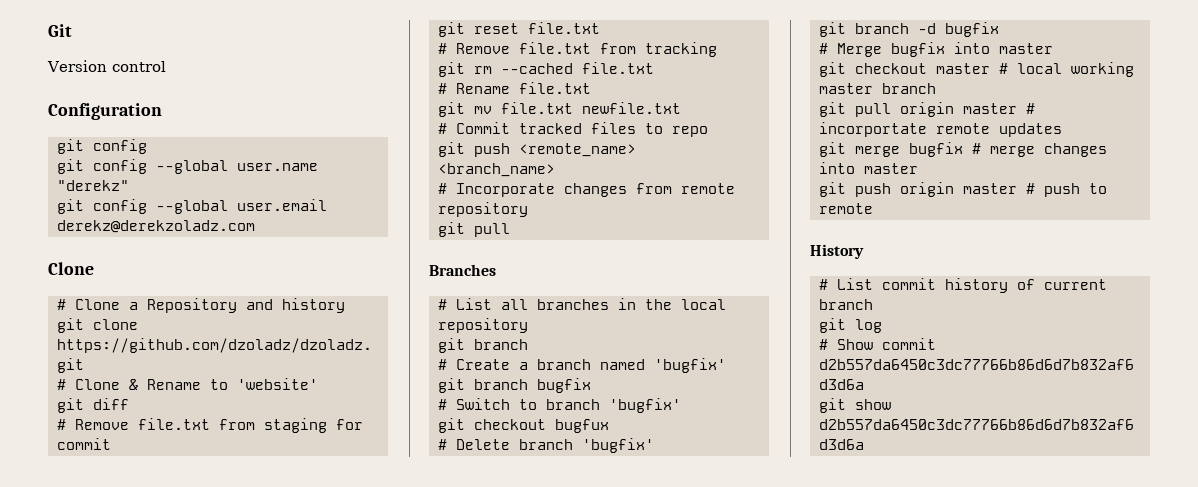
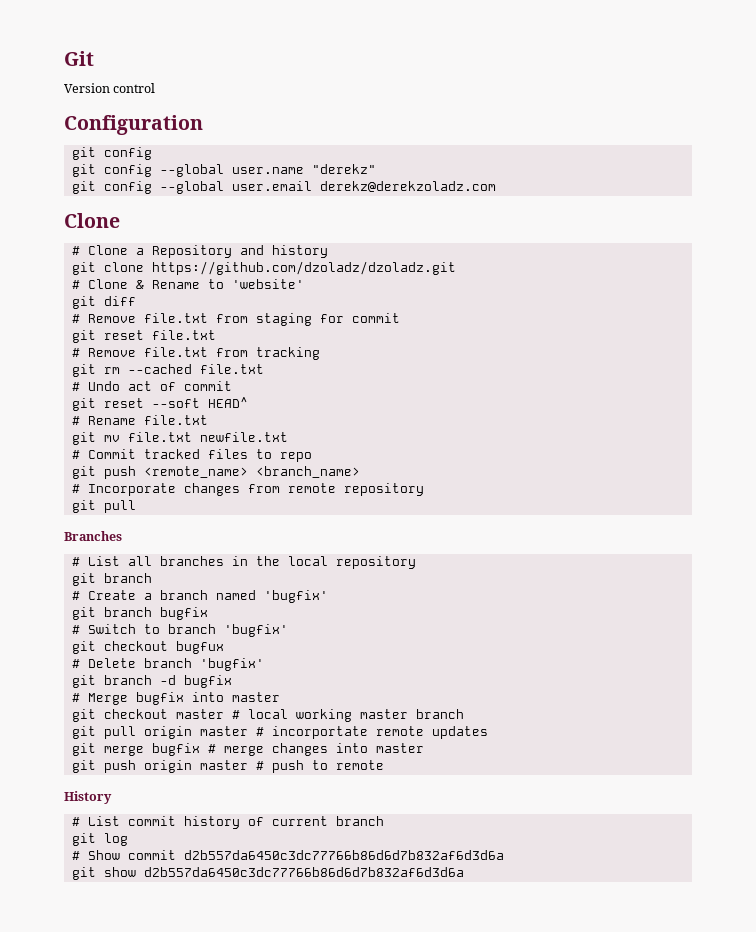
+ # Undo act of commit
+ git reset --soft HEAD^

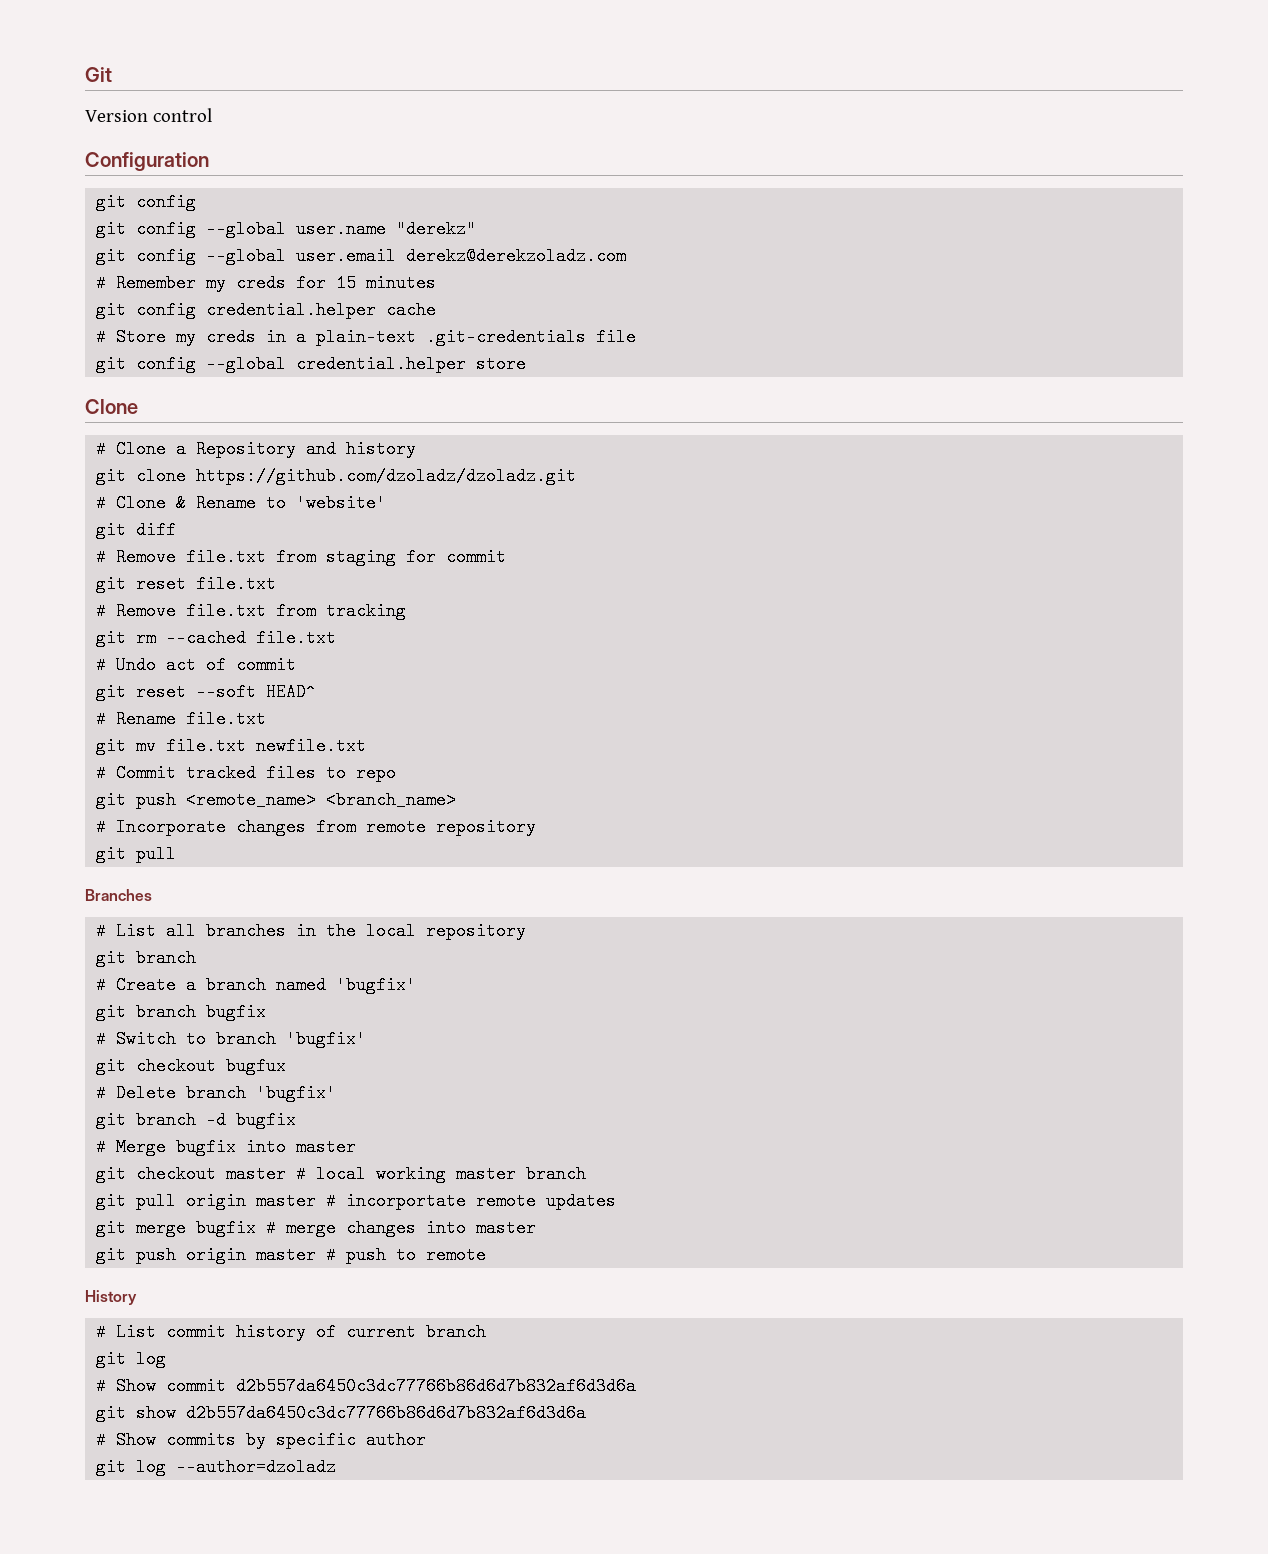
+ # Remember my creds for 15 minutes
+ git config credential.helper cache
+ # Store my creds in a plain-text .git-credentials file
+ git config --global credential.helper store
+ # Show commits by specific author
+ git log --author=dzoladz

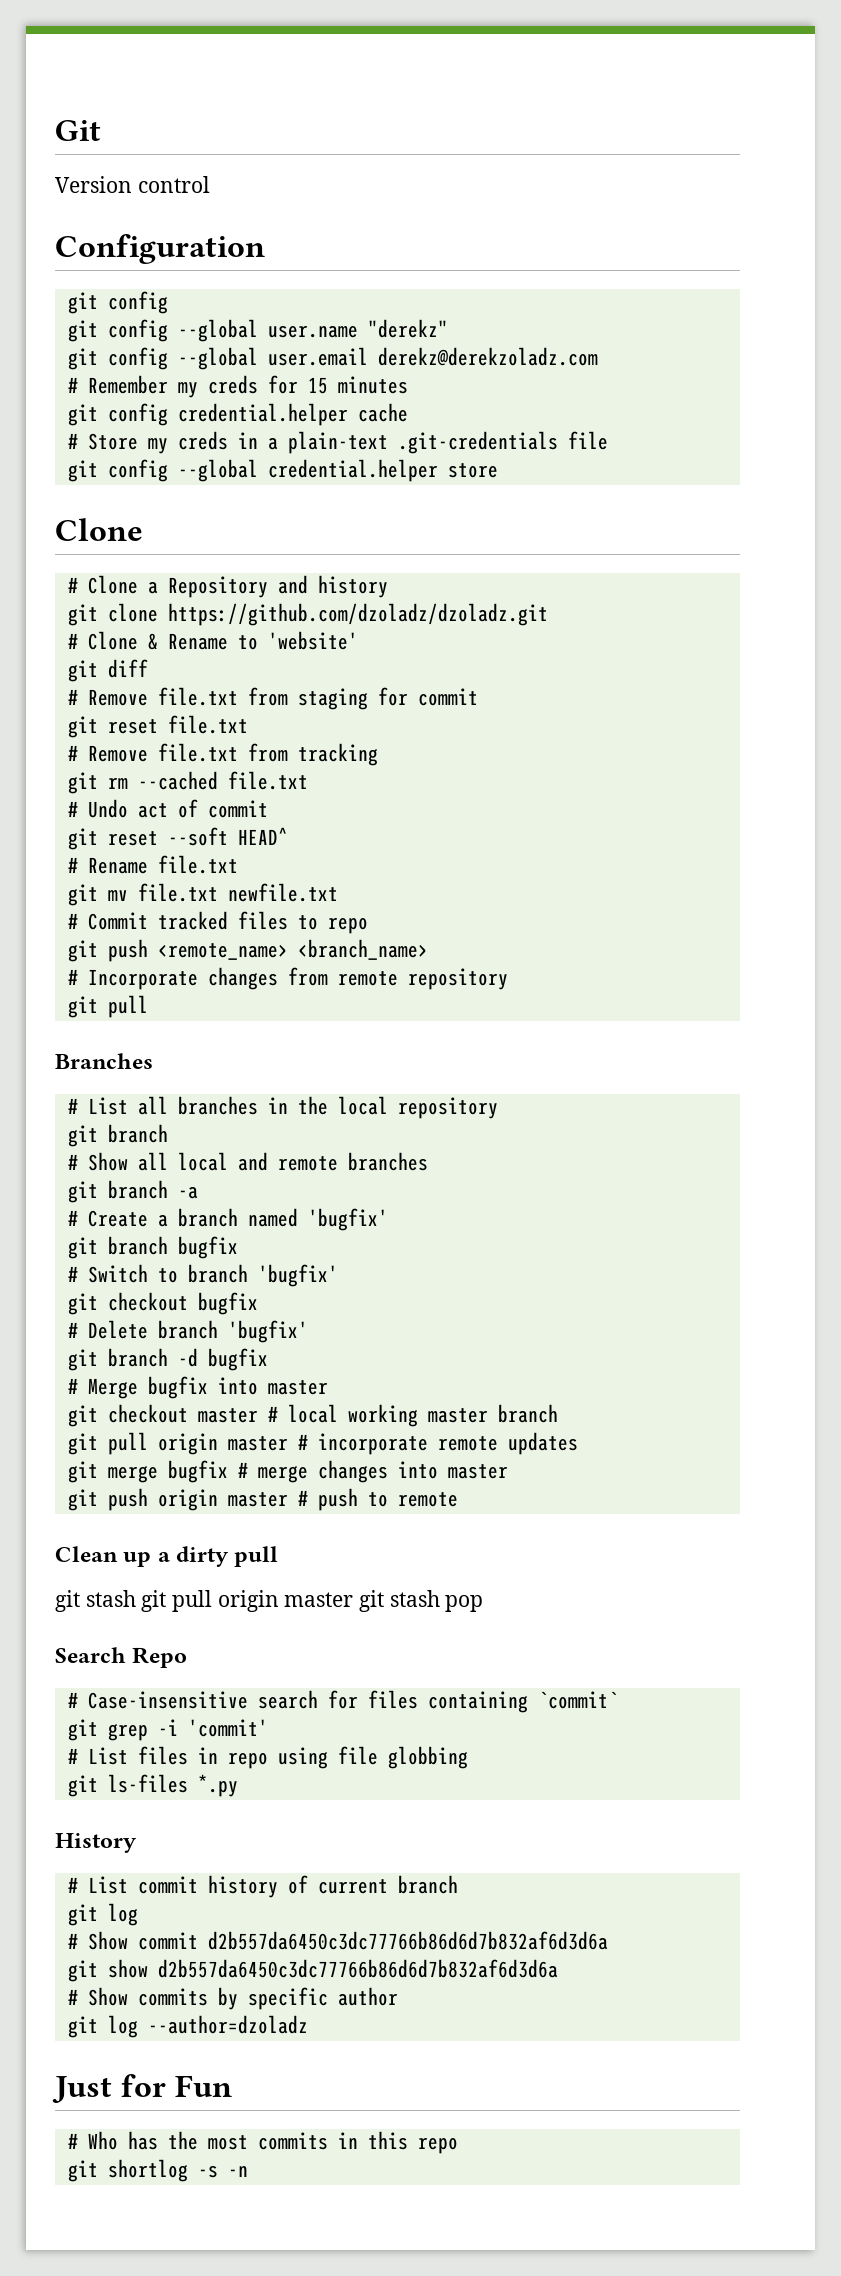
+ # Show all local and remote branches
+ git branch -a
- git checkout bugfux
+ git checkout bugfix
- git pull origin master # incorportate remote updates
+ git pull origin master # incorporate remote updates
+ Clean up a dirty pull
+ git stash git pull origin master git stash pop
+ Search Repo
+ # Case-insensitive search for files containing `commit`
+ git grep -i 'commit'
+ # List files in repo using file globbing
+ git ls-files *.py
+ Just for Fun
+ # Who has the most commits in this repo
+ git shortlog -s -n

